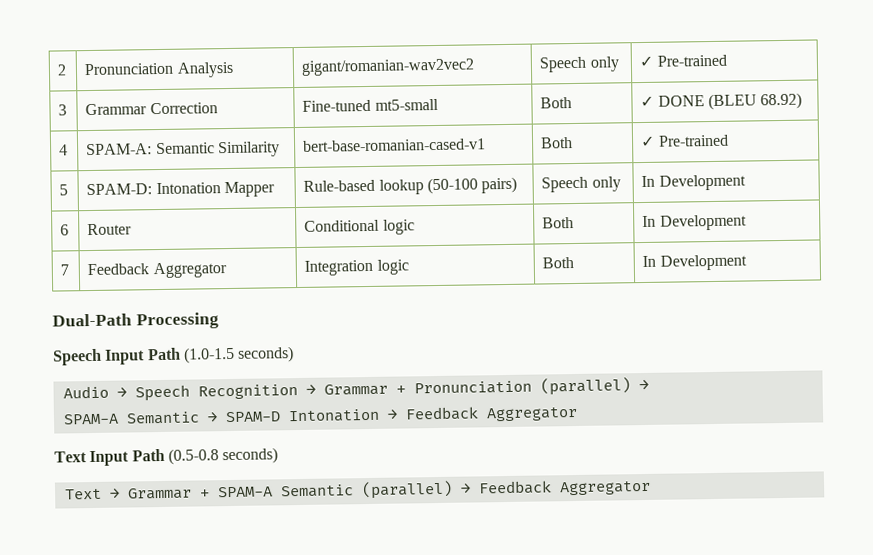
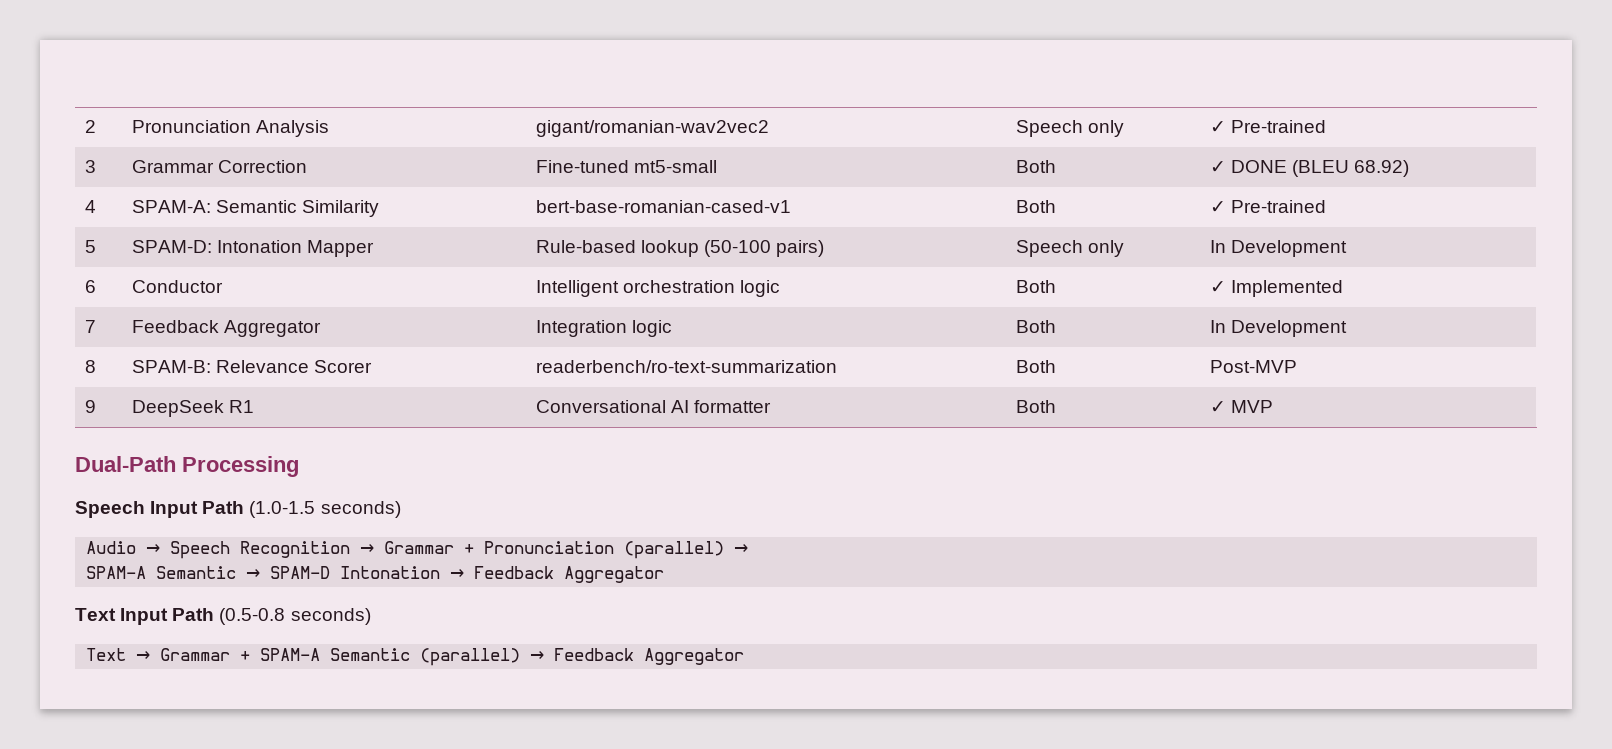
- 6 | Router | Conditional logic | Both | In Development
+ 6 | Conductor | Intelligent orchestration logic | Both | ✓ Implemented
+ 8 | SPAM-B: Relevance Scorer | readerbench/ro-text-summarization | Both | Post-MVP
+ 9 | DeepSeek R1 | Conversational AI formatter | Both | ✓ MVP

